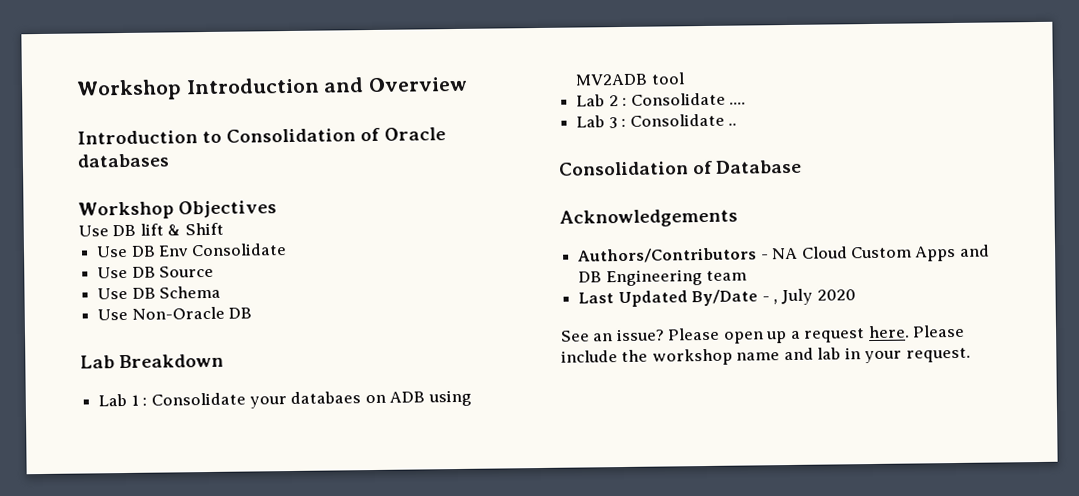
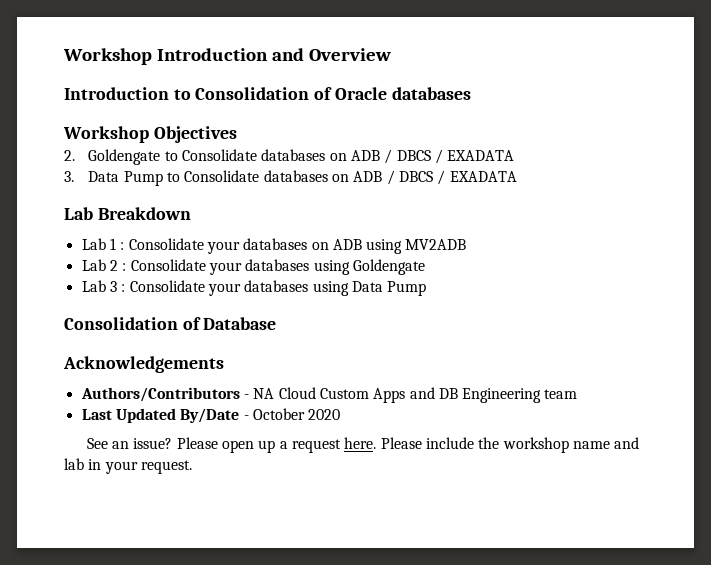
- Use DB lift & Shift
- Use DB Env Consolidate
- Use DB Source
- Use DB Schema
- Use Non-Oracle DB
+ 2. Goldengate to Consolidate databases on ADB / DBCS / EXADATA
+ 3. Data Pump to Consolidate databases on ADB / DBCS / EXADATA
- Lab 1 : Consolidate your databaes on ADB using MV2ADB tool
+ Lab 1 : Consolidate your databases on ADB using MV2ADB
- Lab 2 : Consolidate ....
+ Lab 2 : Consolidate your databases using Goldengate
- Lab 3 : Consolidate ..
+ Lab 3 : Consolidate your databases using Data Pump
- Last Updated By/Date - , July 2020
+ Last Updated By/Date - October 2020

